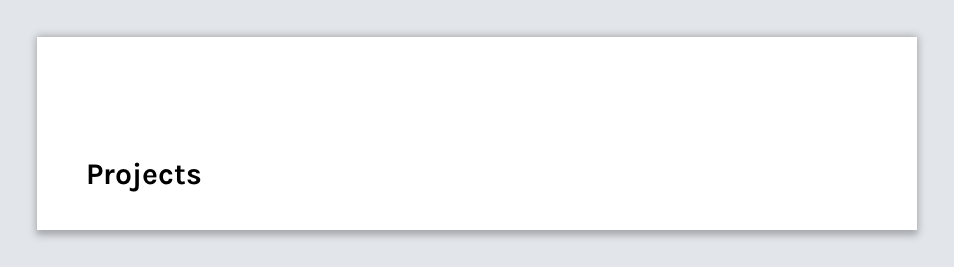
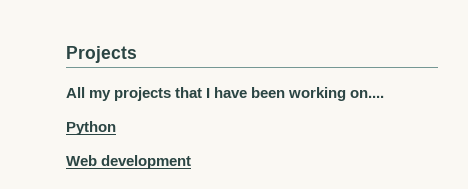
+ All my projects that I have been working on....
+ Python
+ Web development

